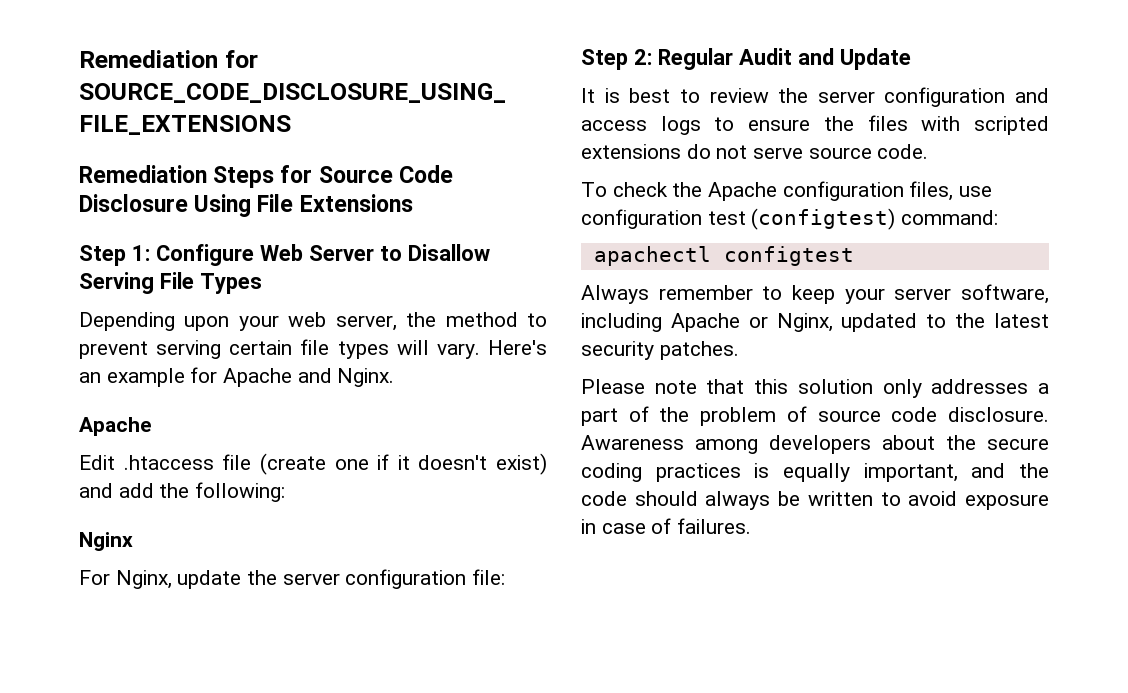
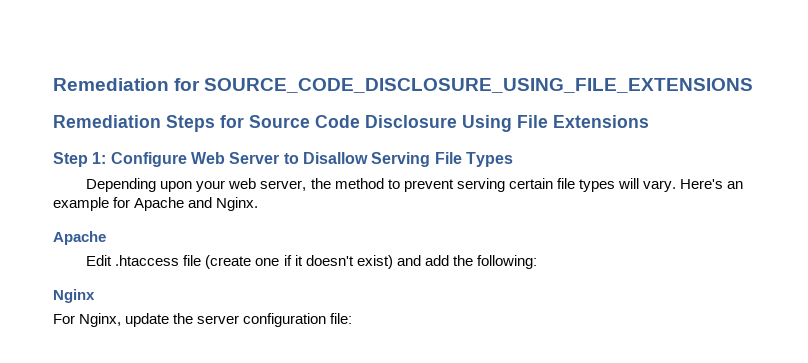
- Step 2: Regular Audit and Update
- It is best to review the server configuration and access logs to ensure the files with scripted extensions do not serve source code.
- To check the Apache configuration files, use configuration test (configtest) command:
- apachectl configtest
- Always remember to keep your server software, including Apache or Nginx, updated to the latest security patches.
- Please note that this solution only addresses a part of the problem of source code disclosure. Awareness among developers about the secure coding practices is equally important, and the code should always be written to avoid exposure in case of failures.

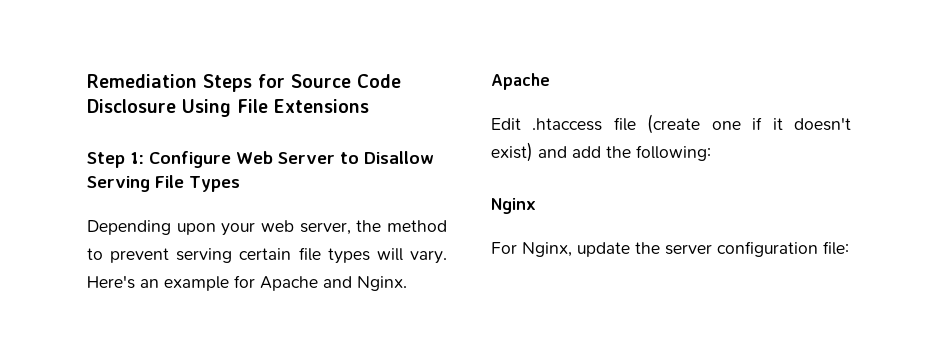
- Remediation for SOURCE_CODE_DISCLOSURE_USING_FILE_EXTENSIONS

